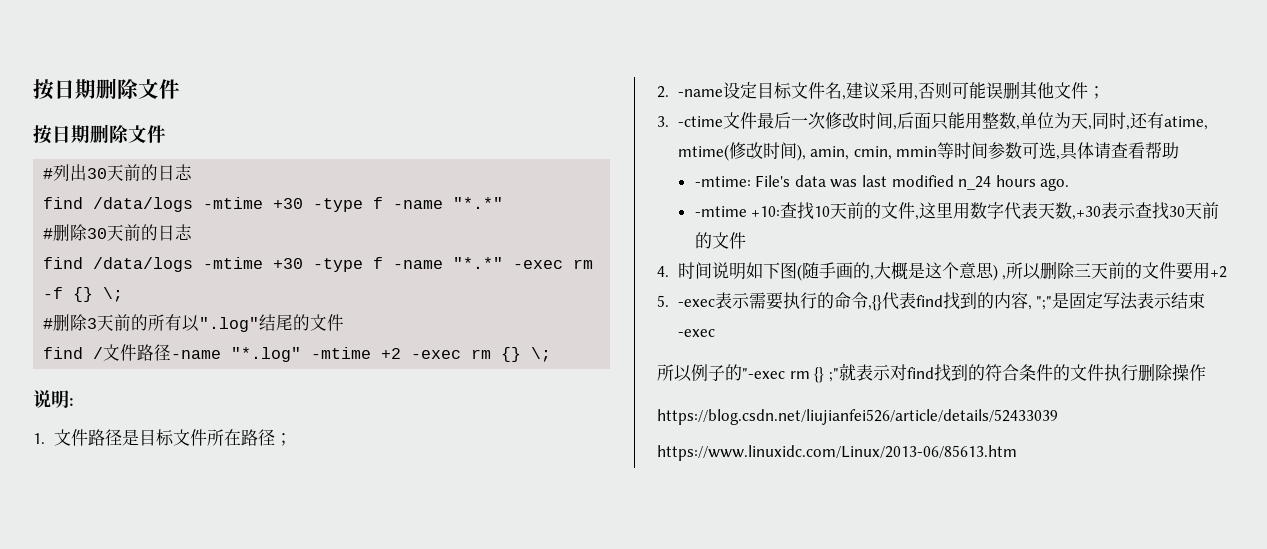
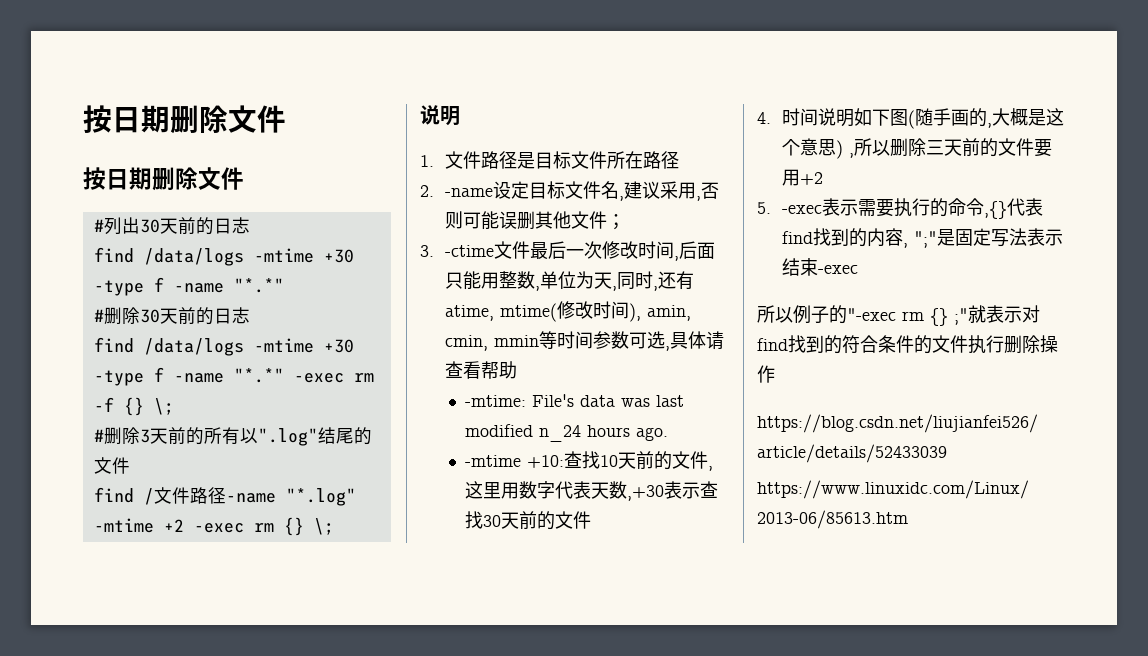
  find /文件路径-name "*.log" -mtime +2 -exec rm {} \;
- 说明:
+ 说明
- 1.文件路径是目标文件所在路径；
+ 1.文件路径是目标文件所在路径

